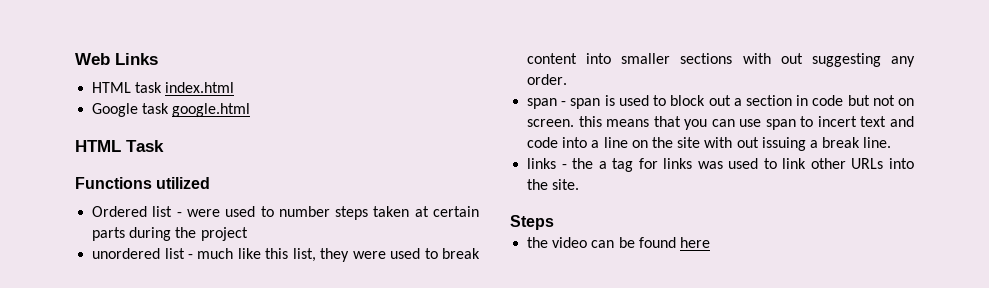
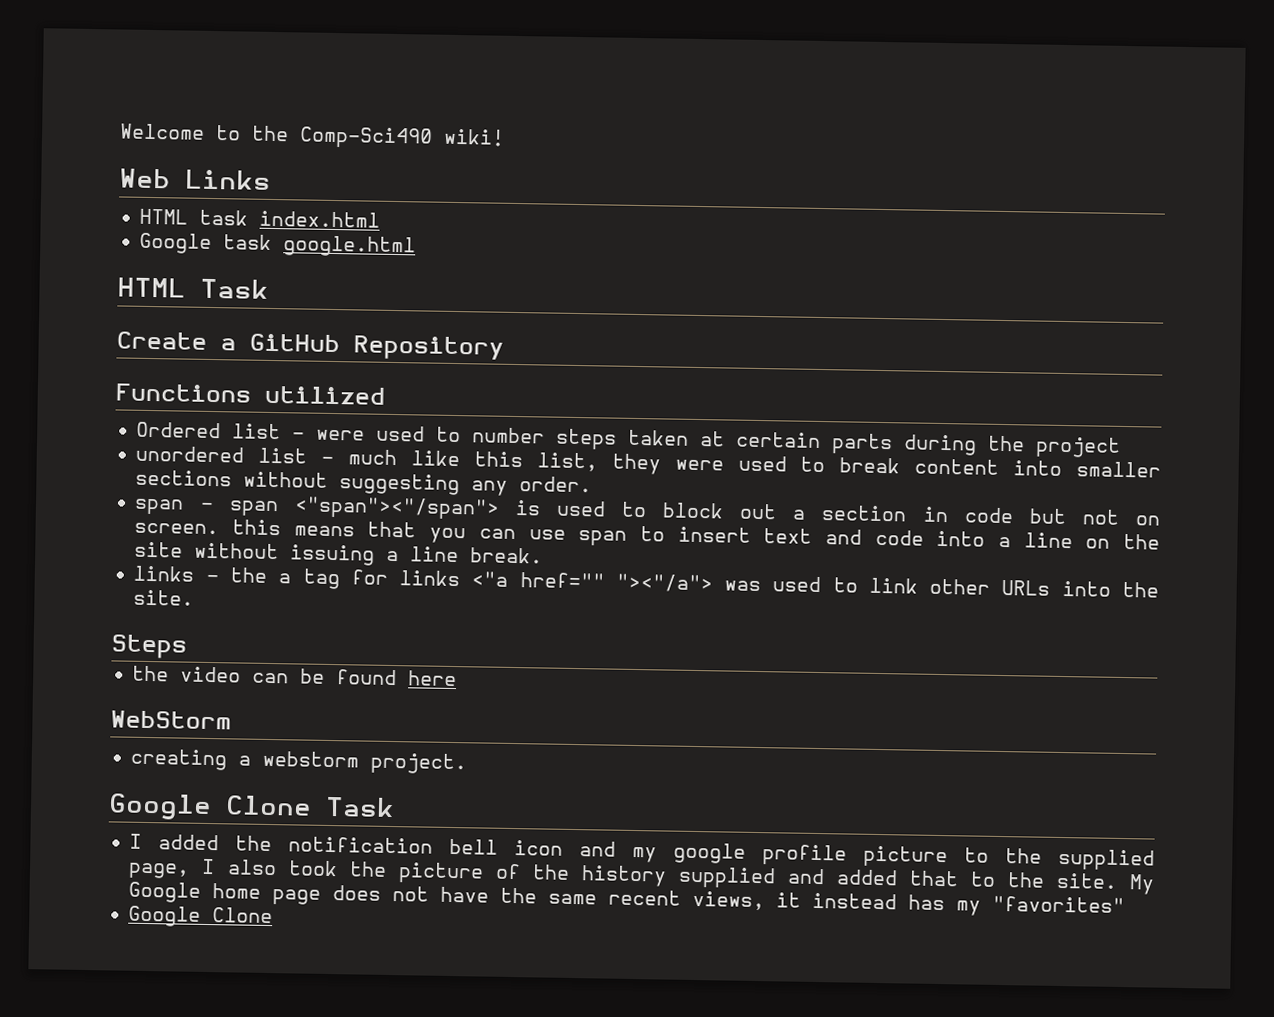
+ Welcome to the Comp-Sci490 wiki!
+ Create a GitHub Repository
- unordered list - much like this list, they were used to break content into smaller sections with out suggesting any order.
+ unordered list - much like this list, they were used to break content into smaller sections without suggesting any order.
- span - span is used to block out a section in code but not on screen. this means that you can use span to incert text and code into a line on the site with out issuing a break line.
+ span - span <"span"><"/span"> is used to block out a section in code but not on screen. this means that you can use span to insert text and code into a line on the site without issuing a line break.
- links - the a tag for links was used to link other URLs into the site.
+ links - the a tag for links <"a href="" "><"/a"> was used to link other URLs into the site.
+ WebStorm
+ creating a webstorm project.
+ Google Clone Task
+ I added the notification bell icon and my google profile picture to the supplied page, I also took the picture of the history supplied and added that to the site. My Google home page does not have the same recent views, it instead has my "favorites"
+ Google Clone

